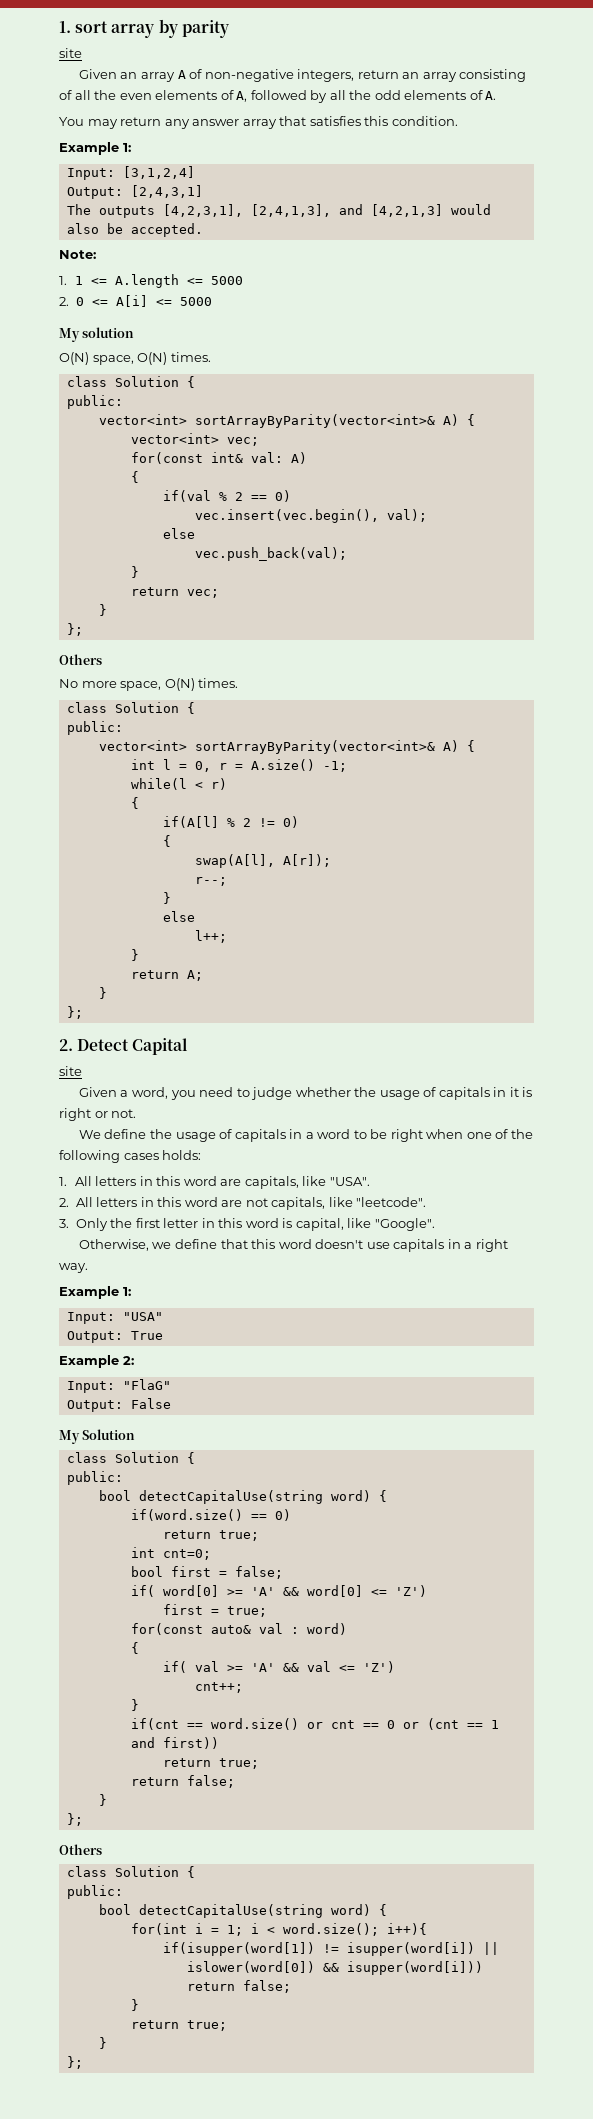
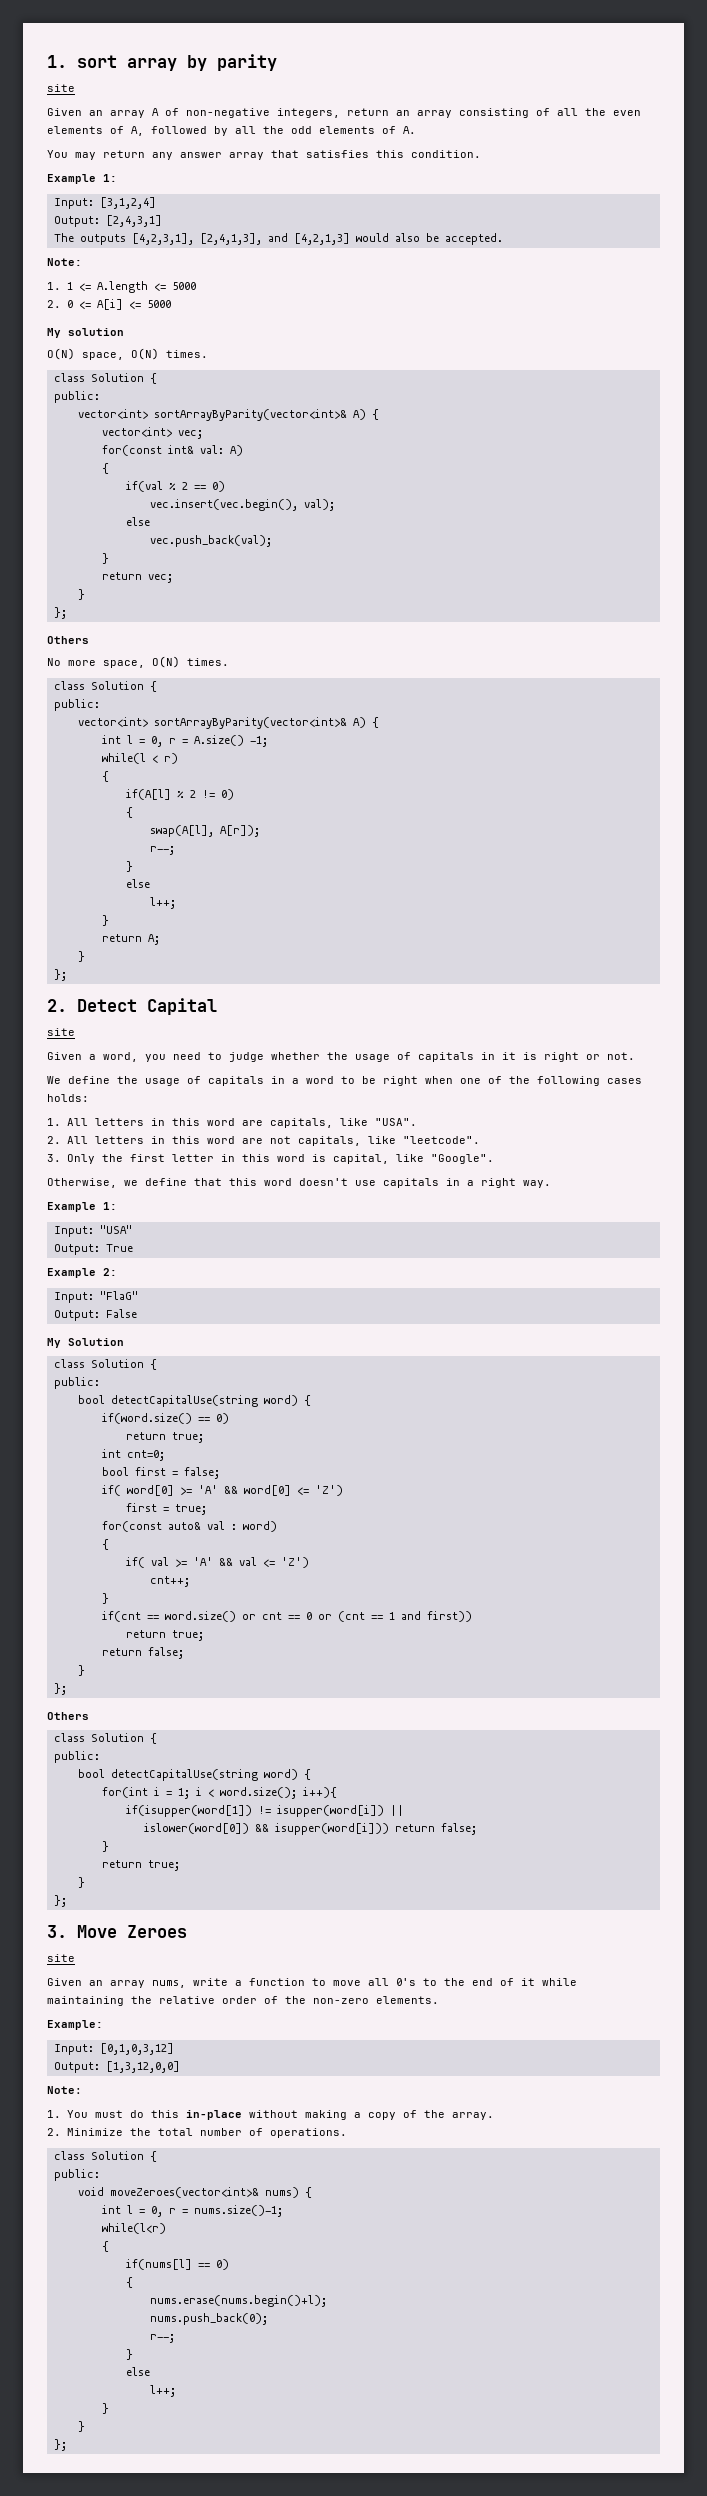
+ 3. Move Zeroes
+ site
+ Given an array nums, write a function to move all 0's to the end of it while maintaining the relative order of the non-zero elements.
+ Example:
+ Input: [0,1,0,3,12]
+ Output: [1,3,12,0,0]
+ Note:
+ 1. You must do this in-place without making a copy of the array.
+ 2. Minimize the total number of operations.
+ class Solution {
+ public:
+ void moveZeroes(vector<int>& nums) {
+ int l = 0, r = nums.size()-1;
+ while(l<r)
+ {
+ if(nums[l] == 0)
+ {
+ nums.erase(nums.begin()+l);
+ nums.push_back(0);
+ r--;
+ }
+ else
+ l++;
+ }
+ }
+ };

